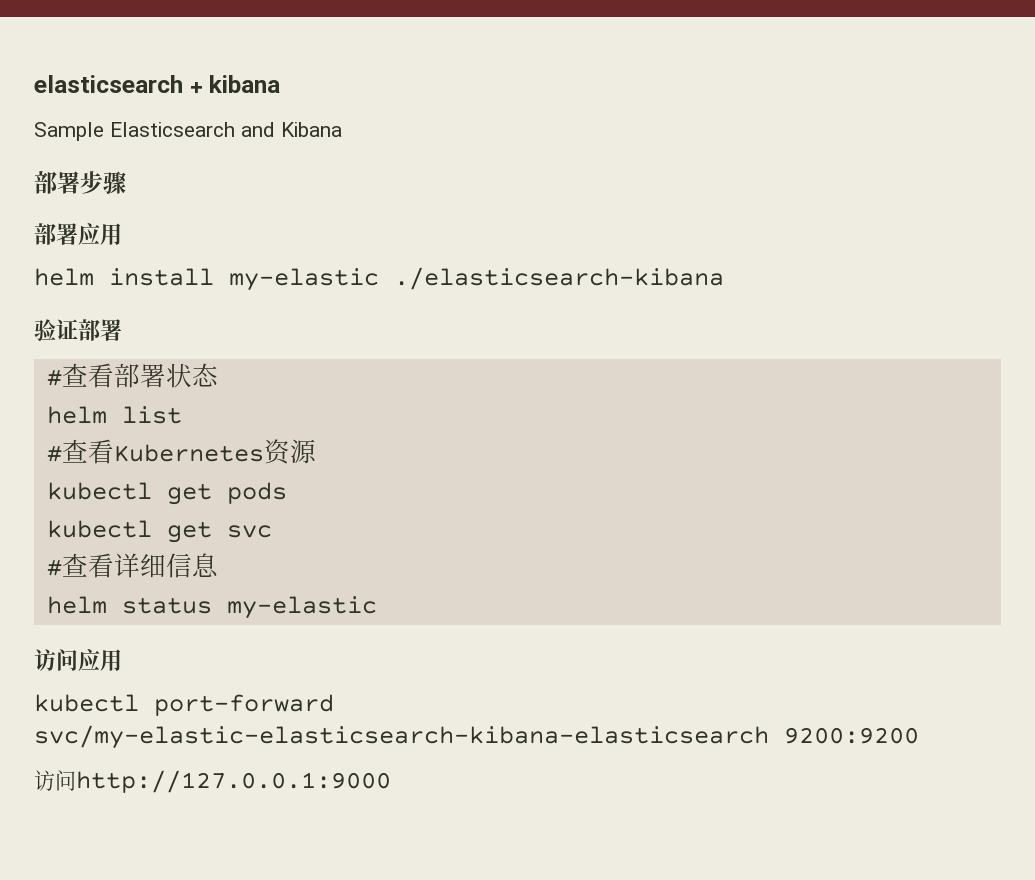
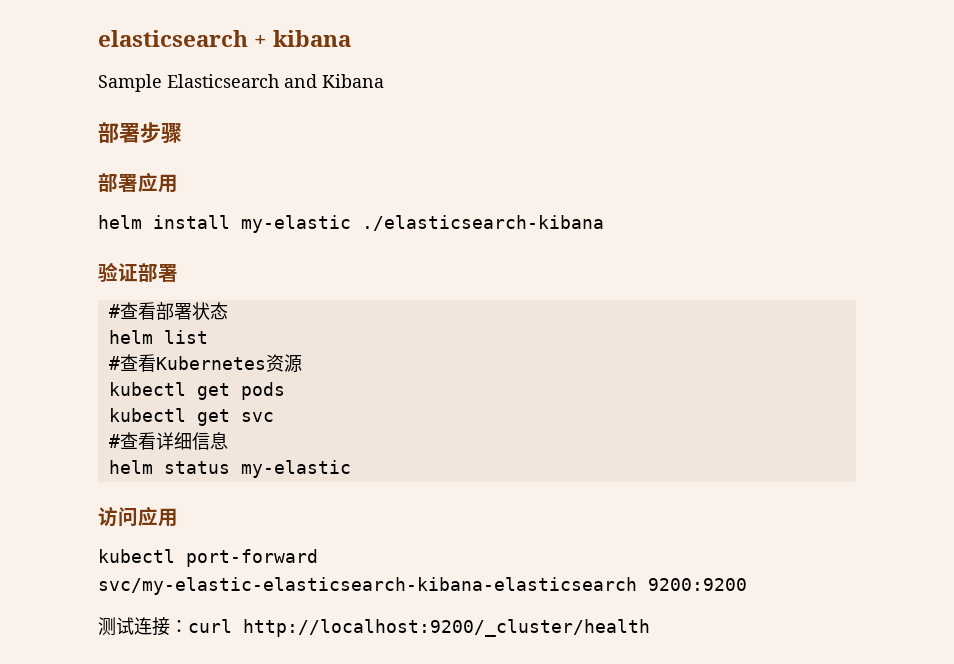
- 访问http://127.0.0.1:9000
+ 测试连接：curl http://localhost:9200/_cluster/health

